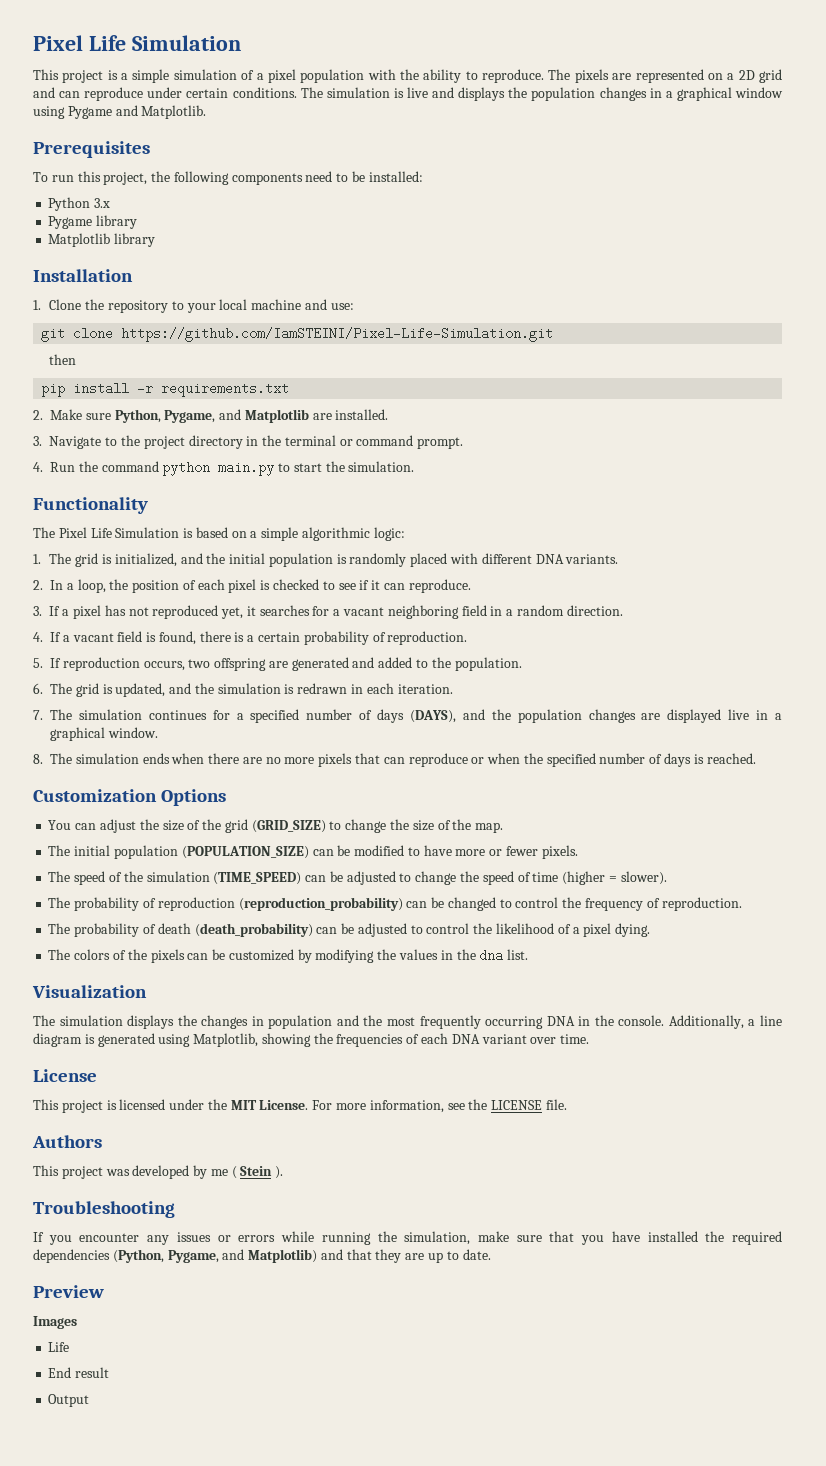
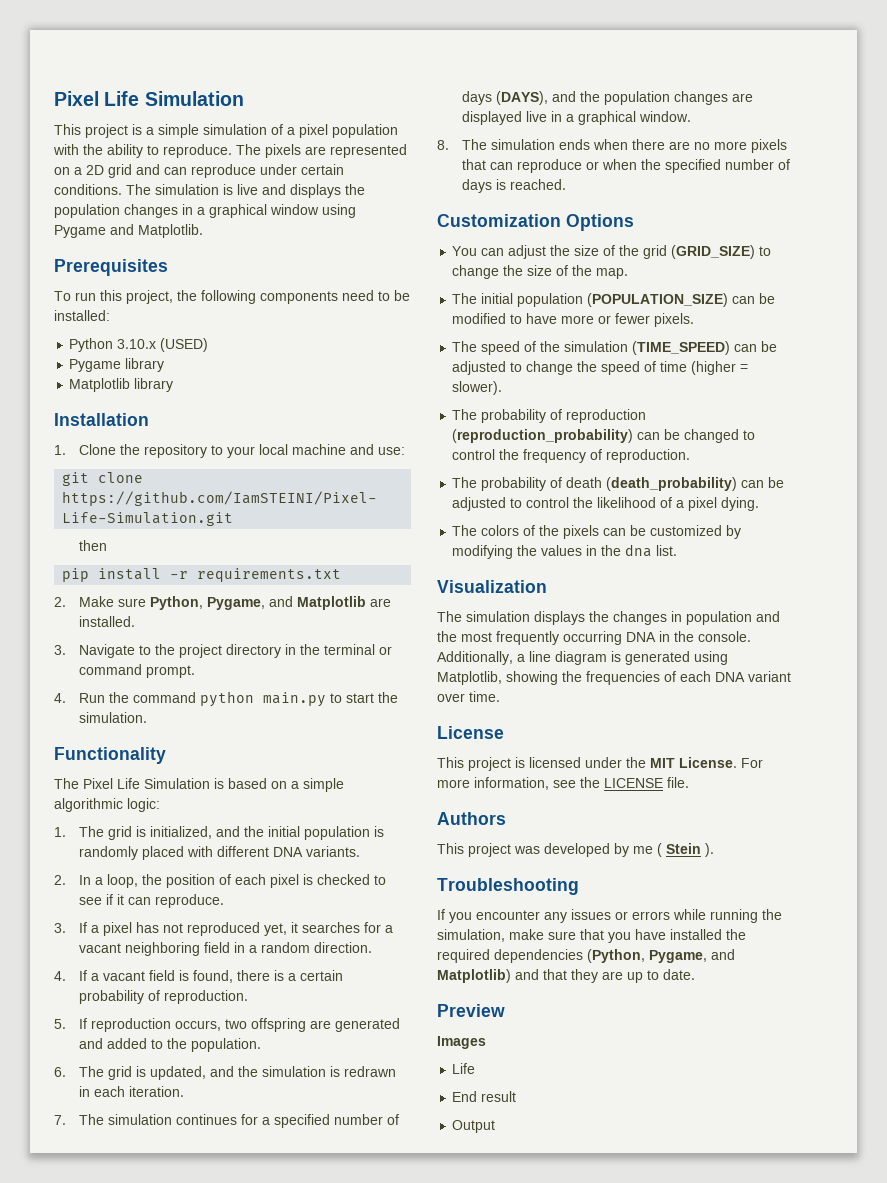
- Python 3.x
+ Python 3.10.x (USED)

